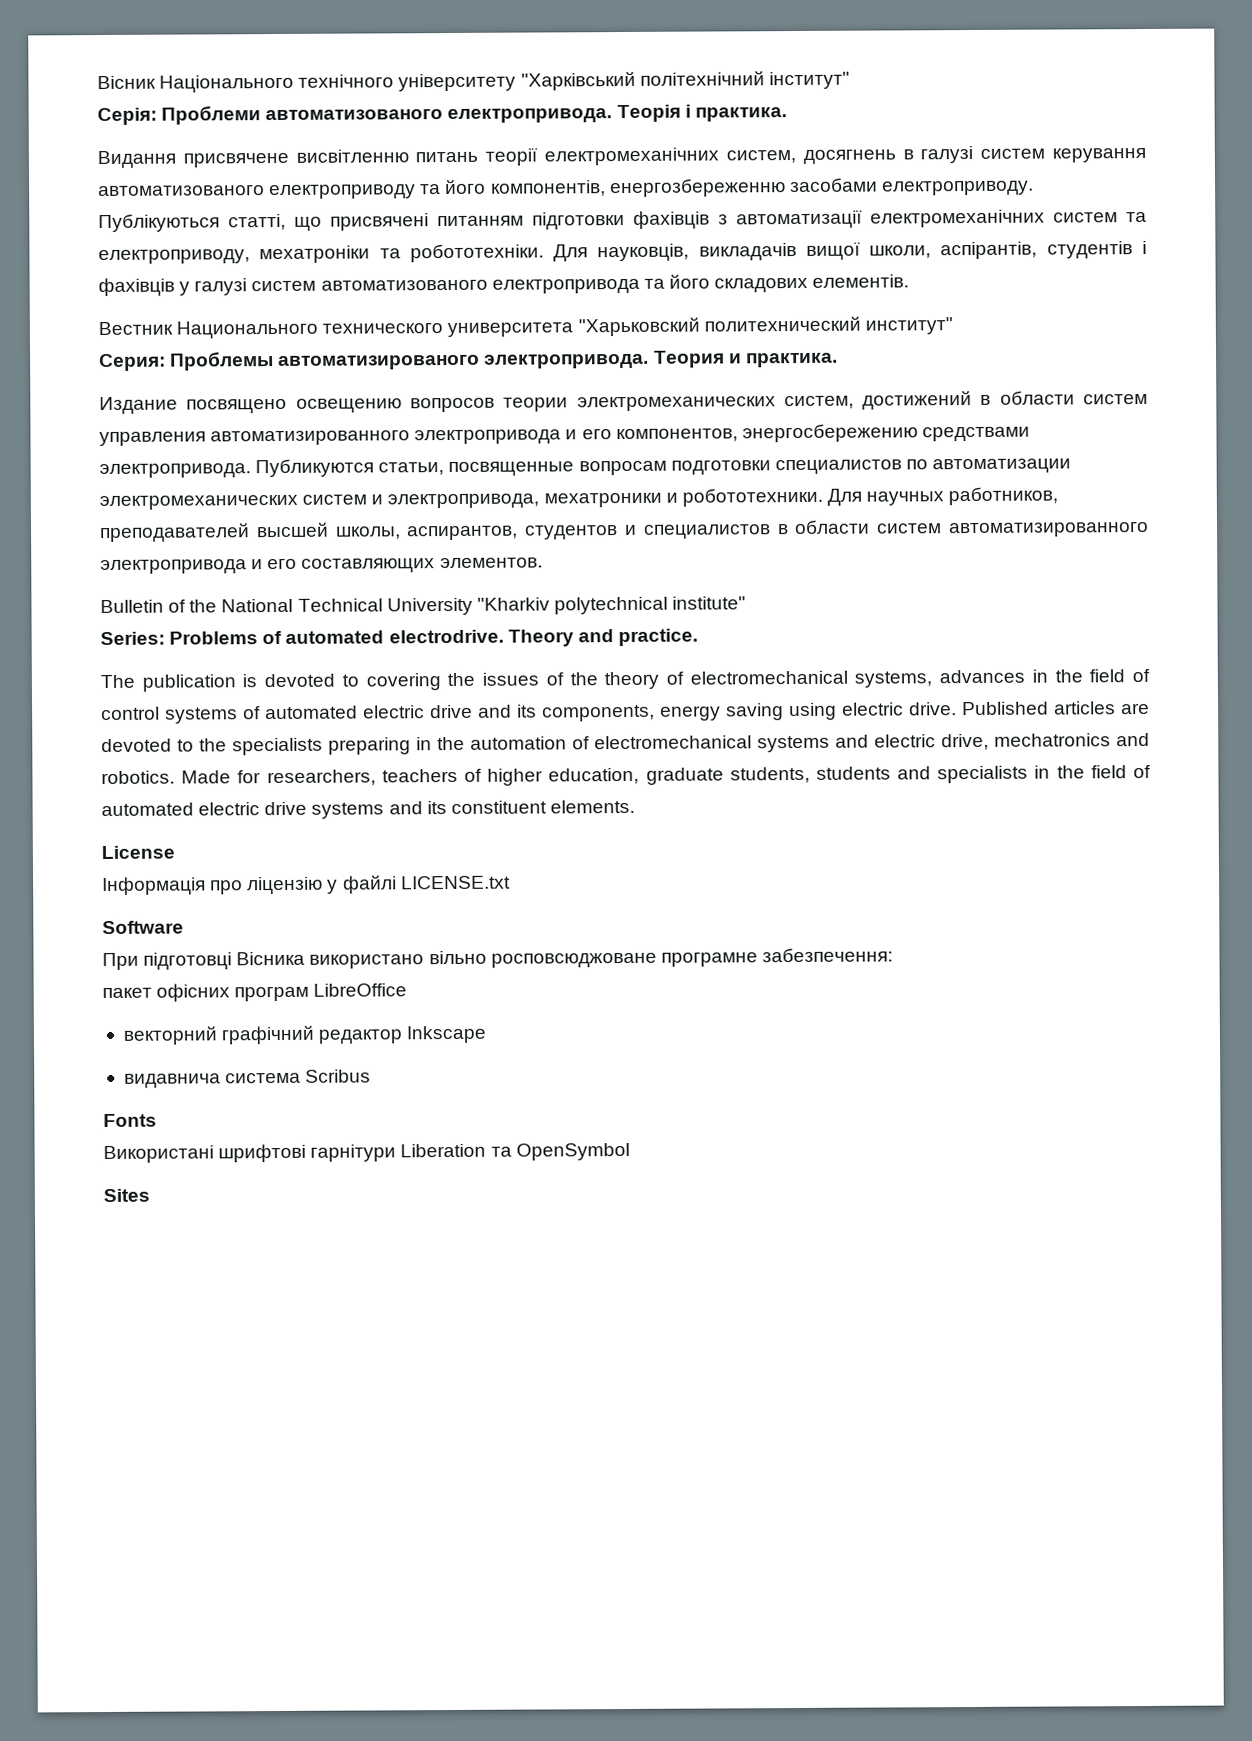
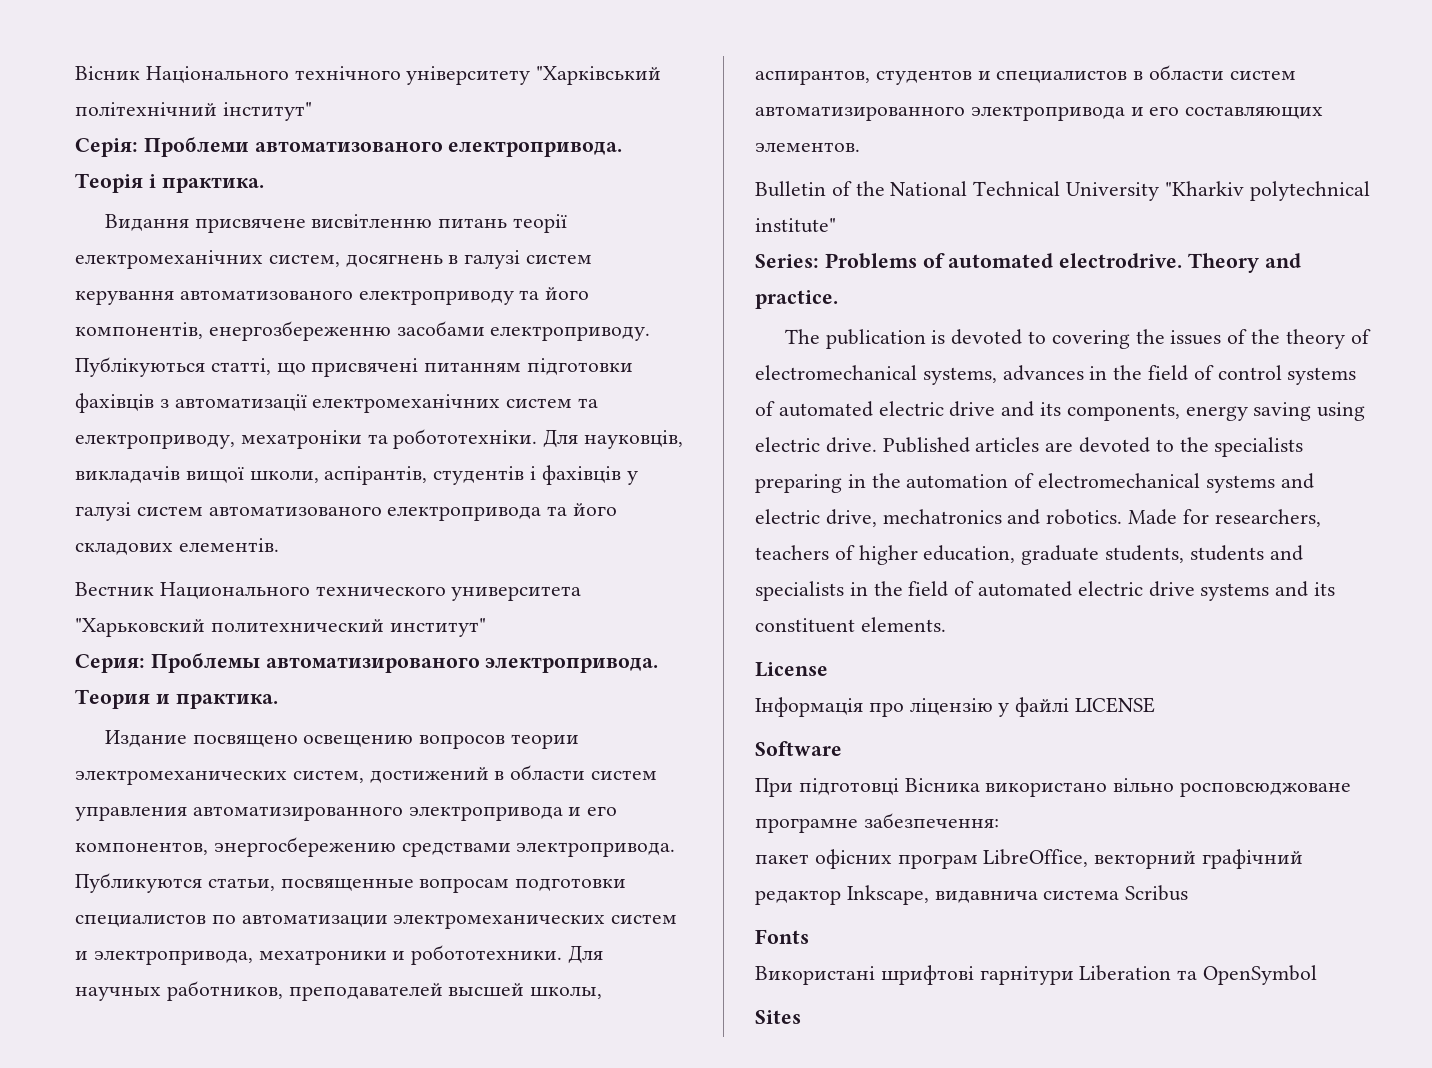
- Інформація про ліцензію у файлі LICENSE.txt
+ Інформація про ліцензію у файлі LICENSE
- пакет офісних програм LibreOffice
- векторний графічний редактор Inkscape
- видавнича система Scribus
+ пакет офісних програм LibreOffice, векторний графічний редактор Inkscape, видавнича система Scribus

